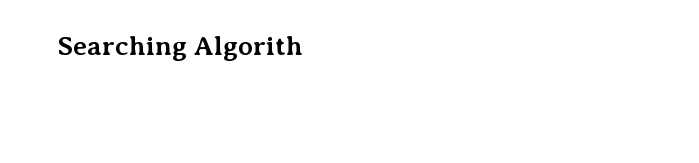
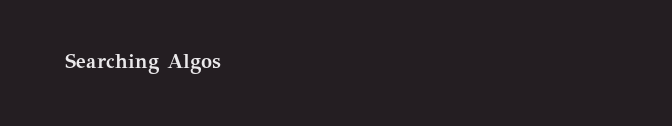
- Searching Algorith
+ Searching Algos

